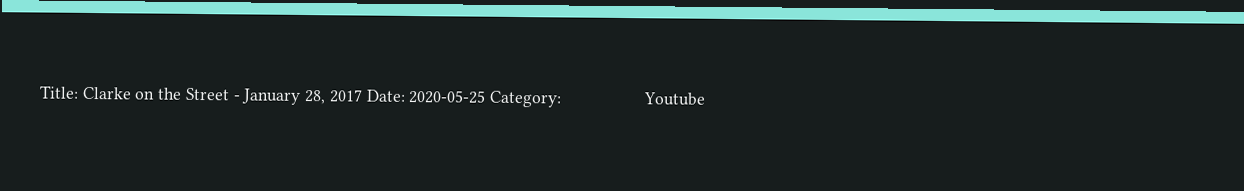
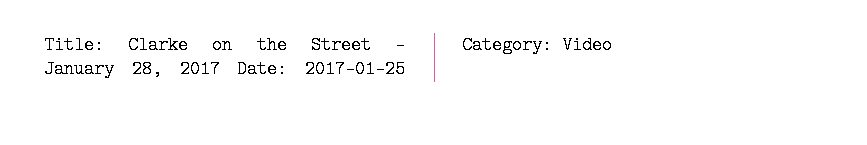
- Title: Clarke on the Street - January 28, 2017 Date: 2020-05-25 Category: Youtube
+ Title: Clarke on the Street - January 28, 2017 Date: 2017-01-25 Category: Video

